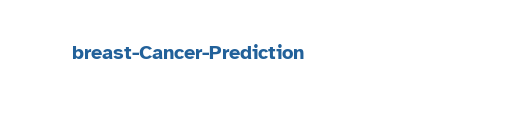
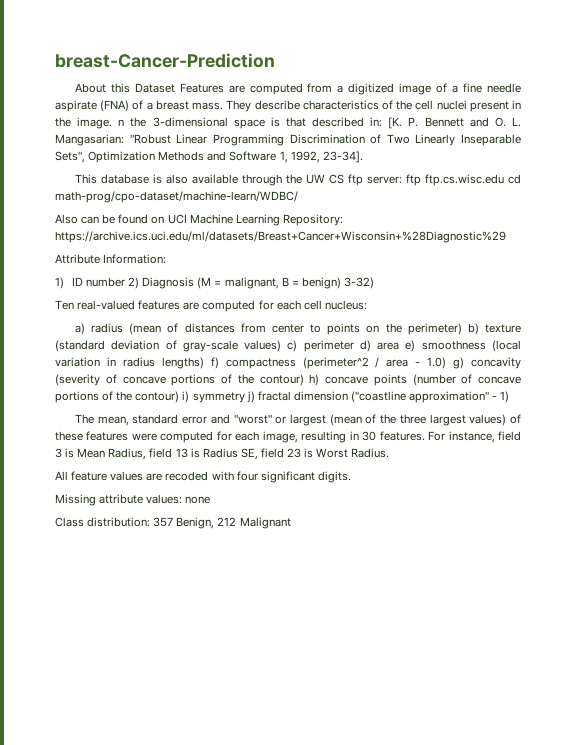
+ About this Dataset Features are computed from a digitized image of a fine needle aspirate (FNA) of a breast mass. They describe characteristics of the cell nuclei present in the image. n the 3-dimensional space is that described in: [K. P. Bennett and O. L. Mangasarian: "Robust Linear Programming Discrimination of Two Linearly Inseparable Sets", Optimization Methods and Software 1, 1992, 23-34].
+ This database is also available through the UW CS ftp server: ftp ftp.cs.wisc.edu cd math-prog/cpo-dataset/machine-learn/WDBC/
+ Also can be found on UCI Machine Learning Repository: https://archive.ics.uci.edu/ml/datasets/Breast+Cancer+Wisconsin+%28Diagnostic%29
+ Attribute Information:
+ 1) ID number 2) Diagnosis (M = malignant, B = benign) 3-32)
+ Ten real-valued features are computed for each cell nucleus:
+ a) radius (mean of distances from center to points on the perimeter) b) texture (standard deviation of gray-scale values) c) perimeter d) area e) smoothness (local variation in radius lengths) f) compactness (perimeter^2 / area - 1.0) g) concavity (severity of concave portions of the contour) h) concave points (number of concave portions of the contour) i) symmetry j) fractal dimension ("coastline approximation" - 1)
+ The mean, standard error and "worst" or largest (mean of the three largest values) of these features were computed for each image, resulting in 30 features. For instance, field 3 is Mean Radius, field 13 is Radius SE, field 23 is Worst Radius.
+ All feature values are recoded with four significant digits.
+ Missing attribute values: none
+ Class distribution: 357 Benign, 212 Malignant

